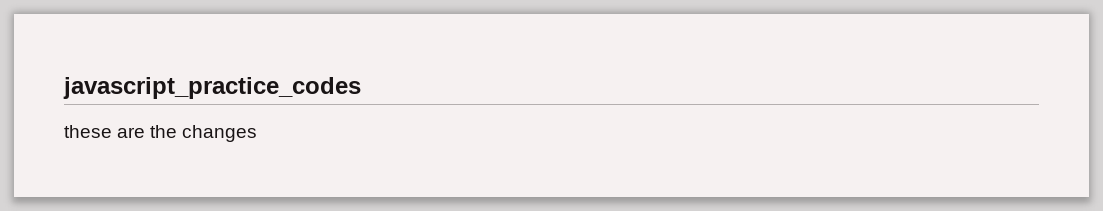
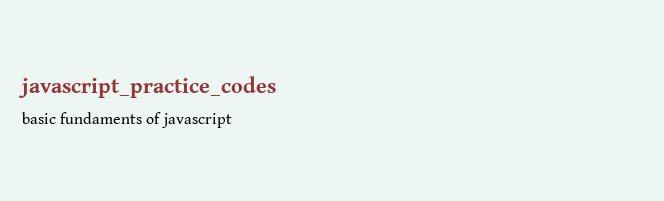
- these are the changes
+ basic fundaments of javascript

